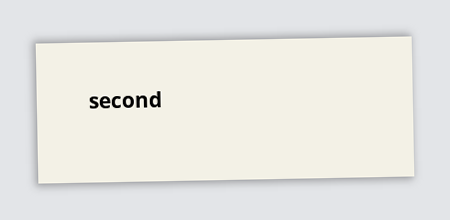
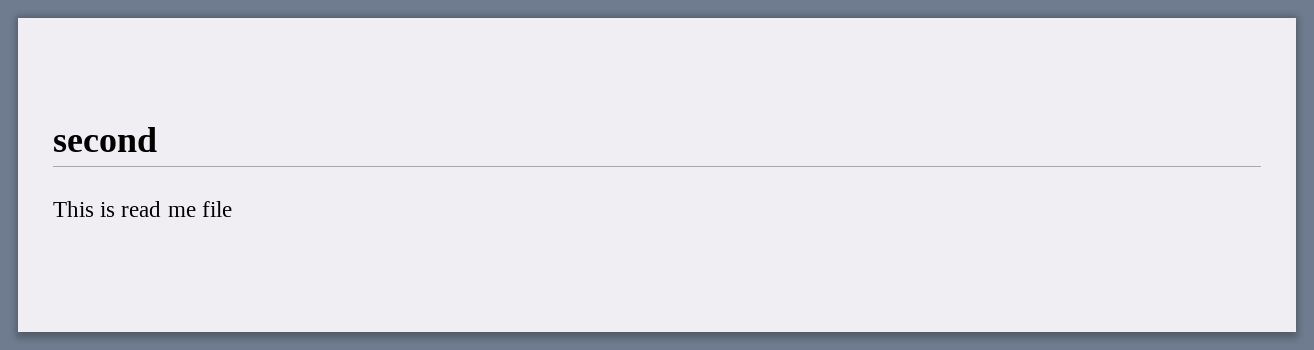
+ This is read me file

